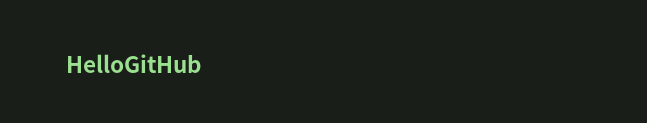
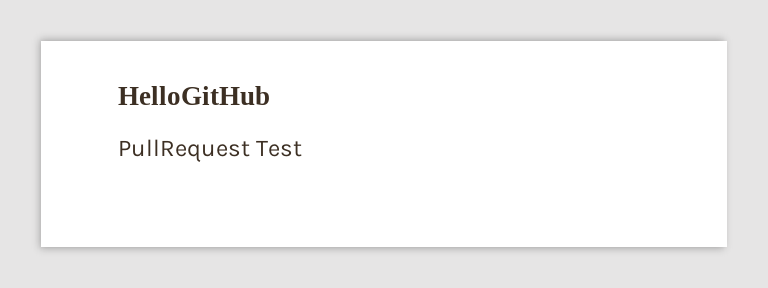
+ PullRequest Test

